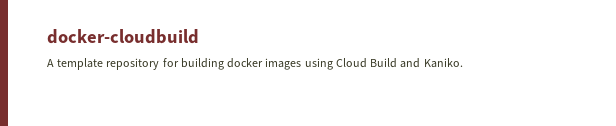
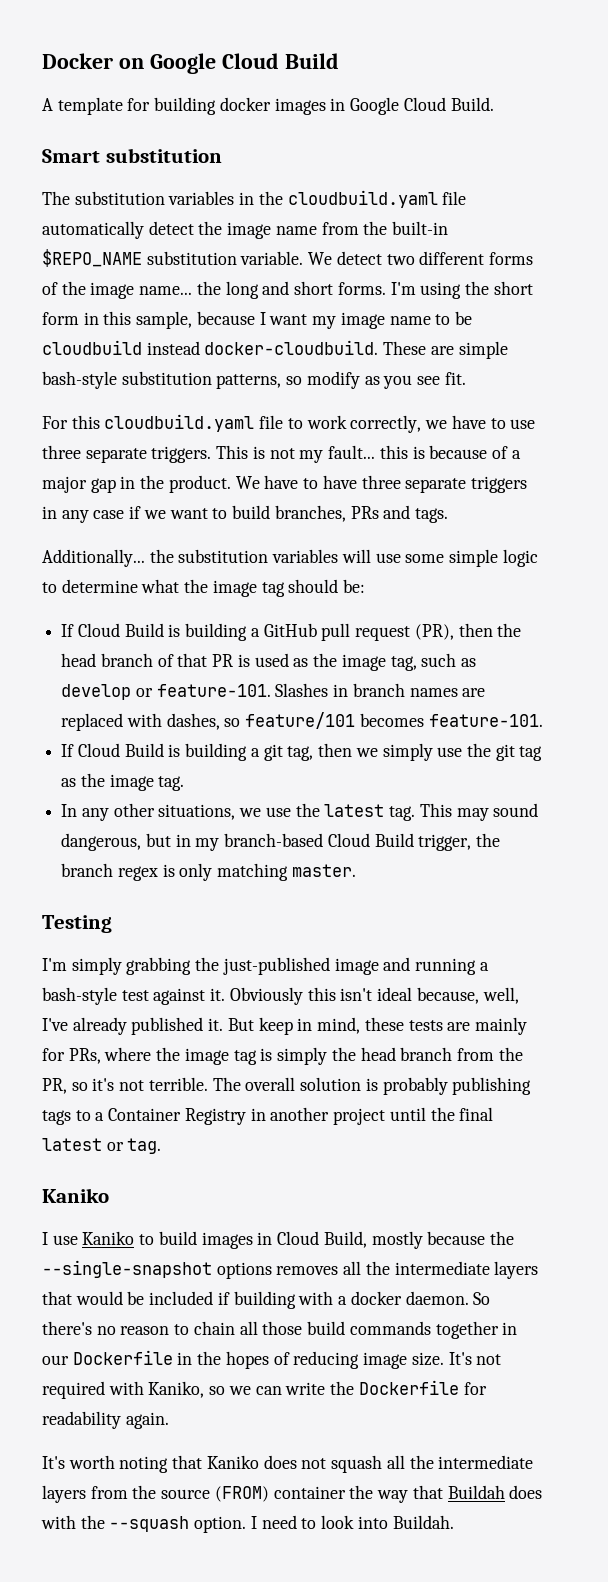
- docker-cloudbuild
+ Docker on Google Cloud Build
- A template repository for building docker images using Cloud Build and Kaniko.
+ A template for building docker images in Google Cloud Build.
+ Smart substitution
+ The substitution variables in the cloudbuild.yaml file automatically detect the image name from the built-in $REPO_NAME substitution variable. We detect two different forms of the image name... the long and short forms. I'm using the short form in this sample, because I want my image name to be cloudbuild instead docker-cloudbuild. These are simple bash-style substitution patterns, so modify as you see fit.
+ For this cloudbuild.yaml file to work correctly, we have to use three separate triggers. This is not my fault... this is because of a major gap in the product. We have to have three separate triggers in any case if we want to build branches, PRs and tags.
+ Additionally... the substitution variables will use some simple logic to determine what the image tag should be:
+ If Cloud Build is building a GitHub pull request (PR), then the head branch of that PR is used as the image tag, such as develop or feature-101. Slashes in branch names are replaced with dashes, so feature/101 becomes feature-101.
+ If Cloud Build is building a git tag, then we simply use the git tag as the image tag.
+ In any other situations, we use the latest tag. This may sound dangerous, but in my branch-based Cloud Build trigger, the branch regex is only matching master.
+ Testing
+ I'm simply grabbing the just-published image and running a bash-style test against it. Obviously this isn't ideal because, well, I've already published it. But keep in mind, these tests are mainly for PRs, where the image tag is simply the head branch from the PR, so it's not terrible. The overall solution is probably publishing tags to a Container Registry in another project until the final latest or tag.
+ Kaniko
+ I use Kaniko to build images in Cloud Build, mostly because the --single-snapshot options removes all the intermediate layers that would be included if building with a docker daemon. So there's no reason to chain all those build commands together in our Dockerfile in the hopes of reducing image size. It's not required with Kaniko, so we can write the Dockerfile for readability again.
+ It's worth noting that Kaniko does not squash all the intermediate layers from the source (FROM) container the way that Buildah does with the --squash option. I need to look into Buildah.

